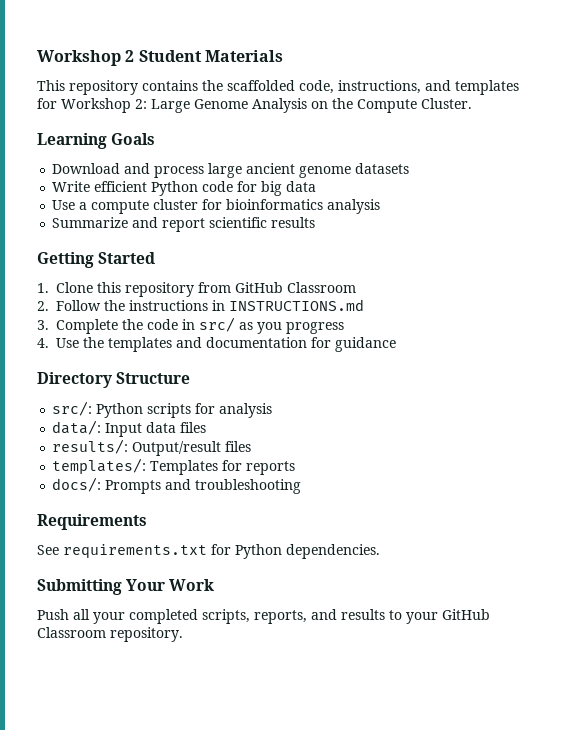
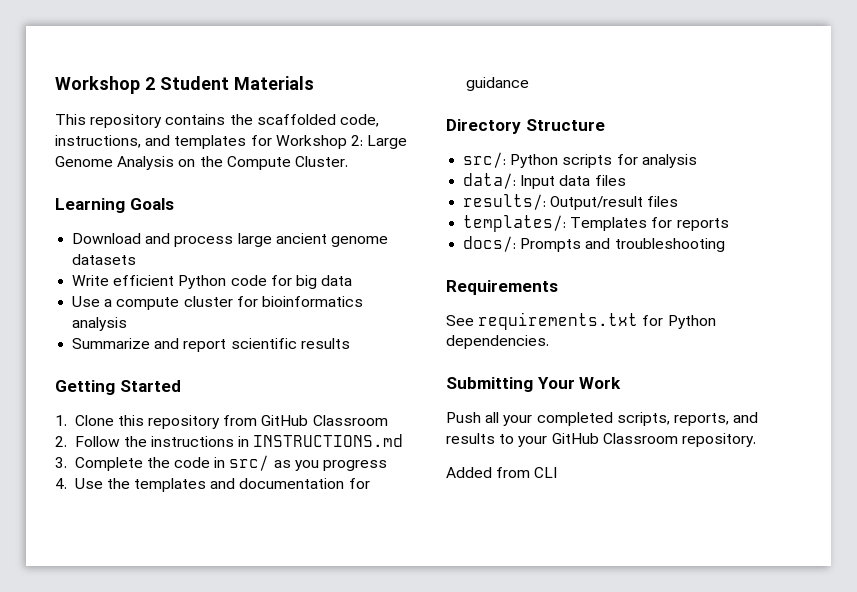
+ Added from CLI

